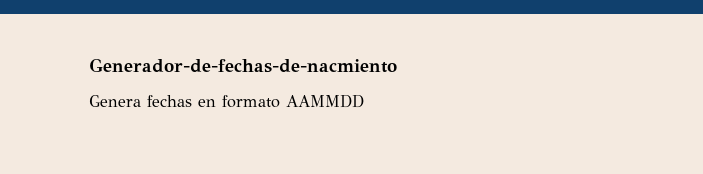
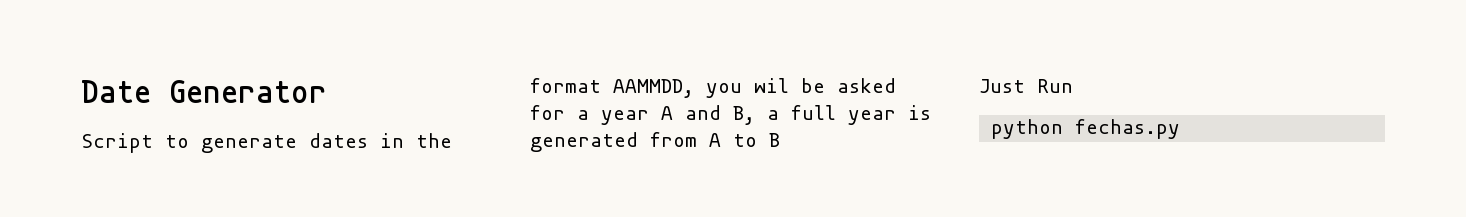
- Generador-de-fechas-de-nacmiento
- Genera fechas en formato AAMMDD
+ Date Generator
+ Script to generate dates in the format AAMMDD, you wil be asked for a year A and B, a full year is generated from A to B
+ Just Run
+ python fechas.py

